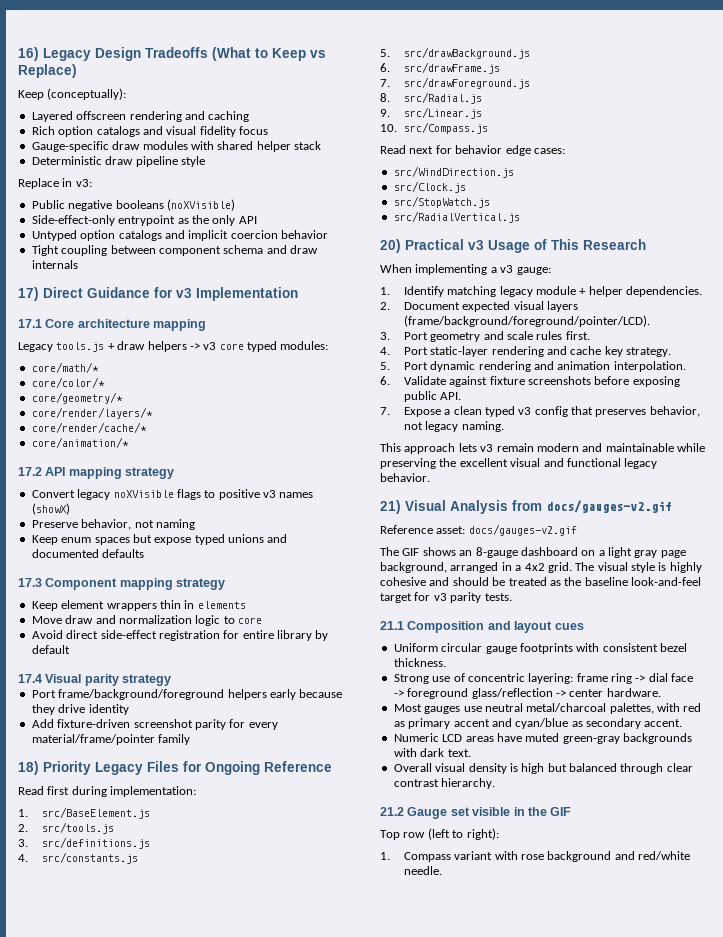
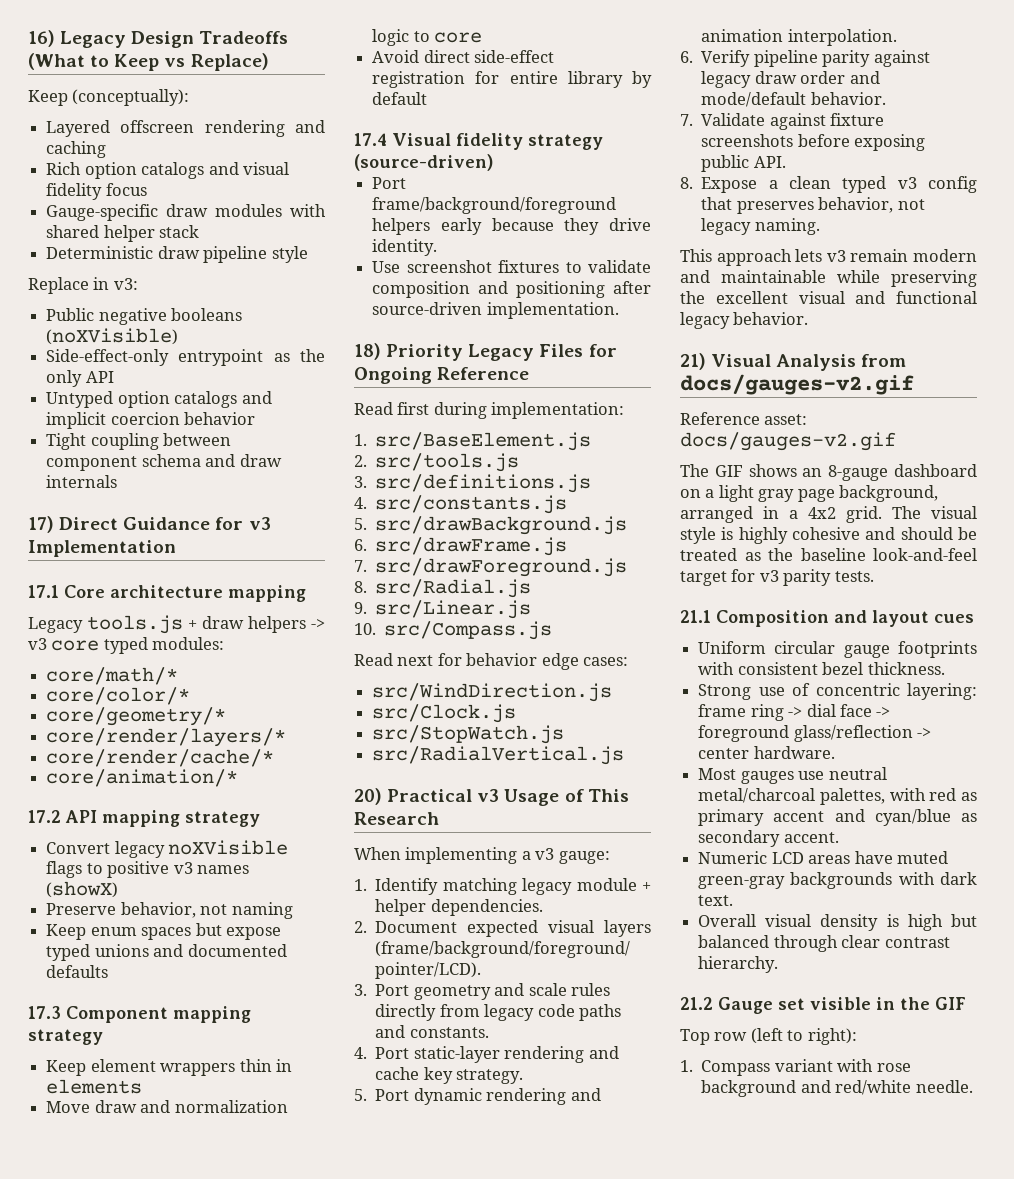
- 17.4 Visual parity strategy
+ 17.4 Visual fidelity strategy (source-driven)
- Port frame/background/foreground helpers early because they drive identity
- Add fixture-driven screenshot parity for every material/frame/pointer family
+ Port frame/background/foreground helpers early because they drive identity.
+ Use screenshot fixtures to validate composition and positioning after source-driven implementation.
- 3. Port geometry and scale rules first.
+ 3. Port geometry and scale rules directly from legacy code paths and constants.
- 6. Validate against fixture screenshots before exposing public API.
+ 6. Verify pipeline parity against legacy draw order and mode/default behavior.
+ 7. Validate against fixture screenshots before exposing public API.
- 7. Expose a clean typed v3 config that preserves behavior, not legacy naming.
+ 8. Expose a clean typed v3 config that preserves behavior, not legacy naming.

